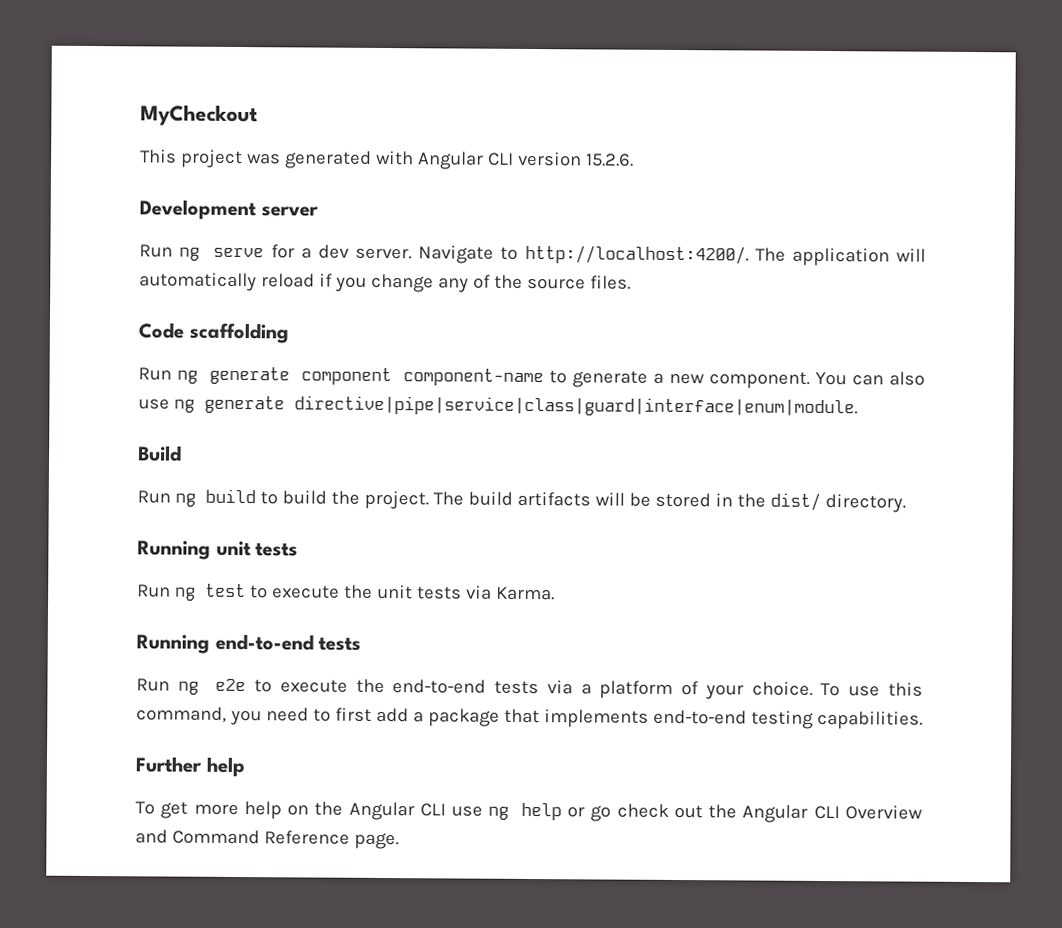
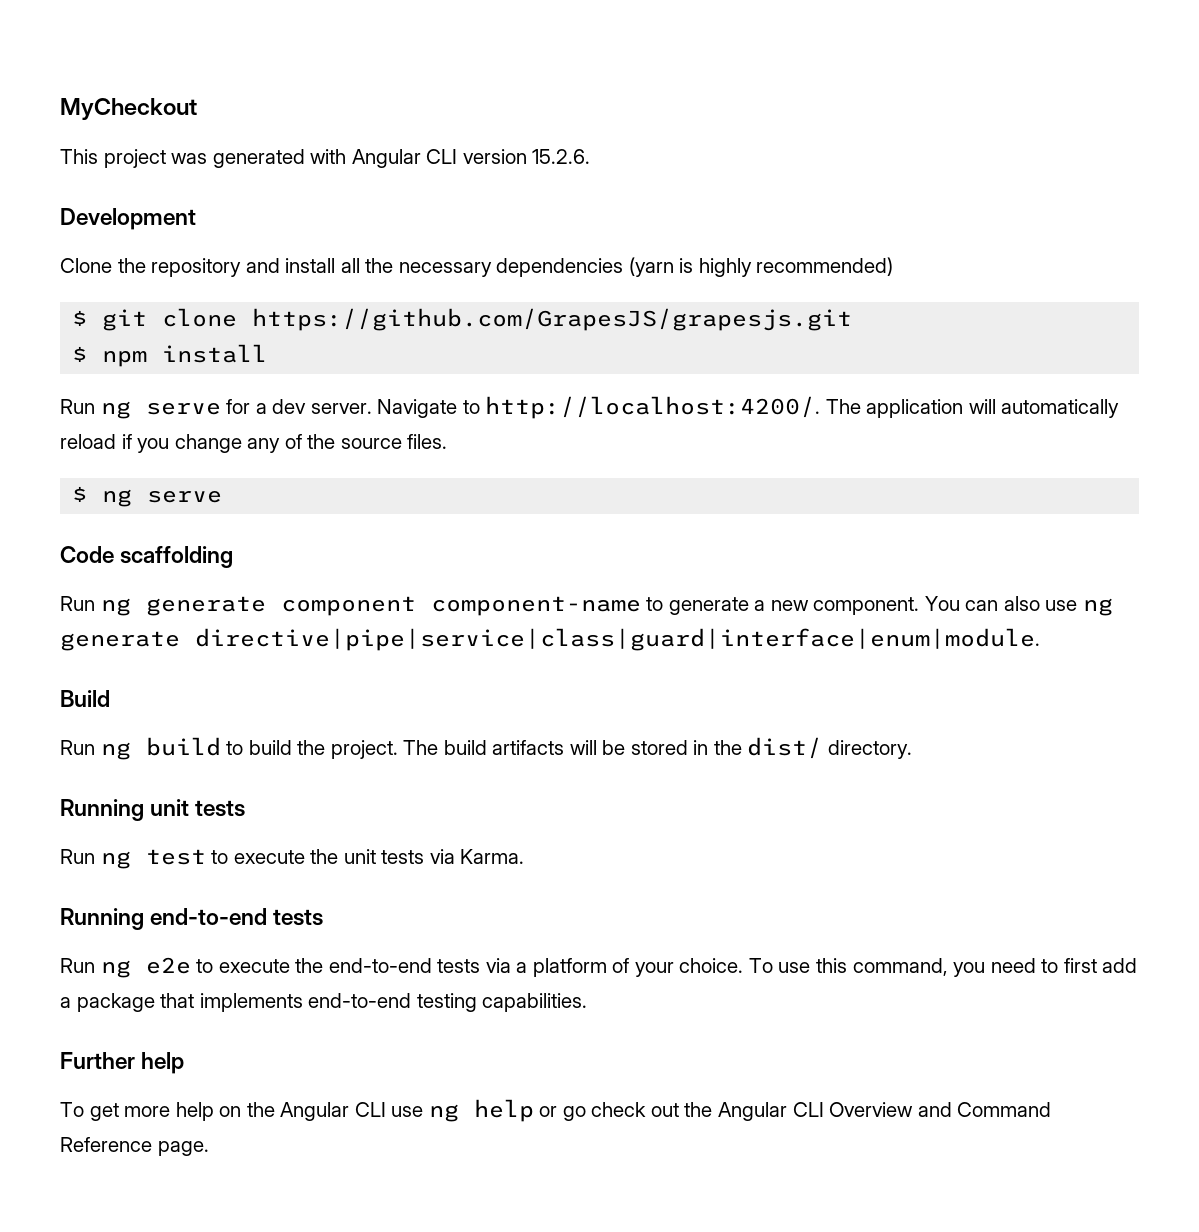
- Development server
+ Development
+ Clone the repository and install all the necessary dependencies (yarn is highly recommended)
+ $ git clone https://github.com/GrapesJS/grapesjs.git
+ $ npm install
+ $ ng serve

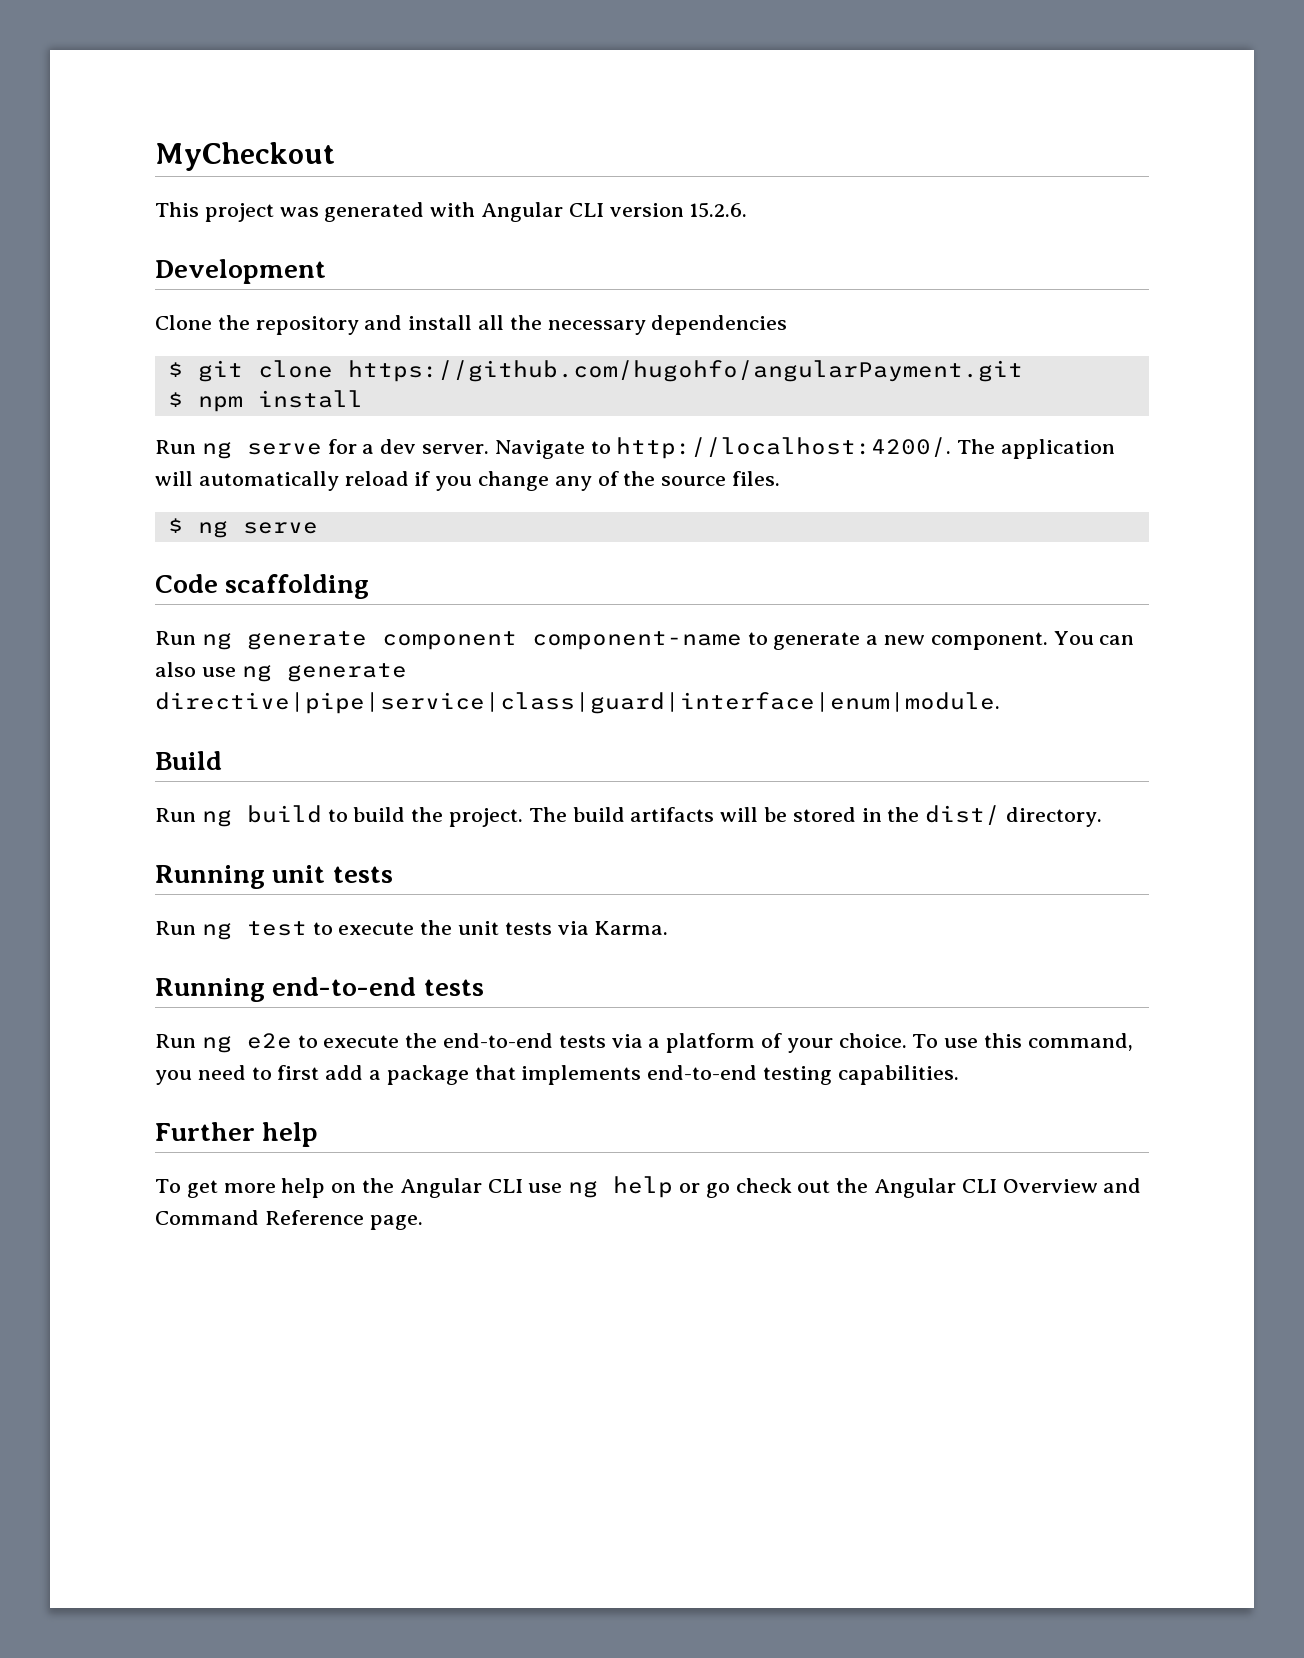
- Clone the repository and install all the necessary dependencies (yarn is highly recommended)
+ Clone the repository and install all the necessary dependencies
- $ git clone https://github.com/GrapesJS/grapesjs.git
+ $ git clone https://github.com/hugohfo/angularPayment.git

